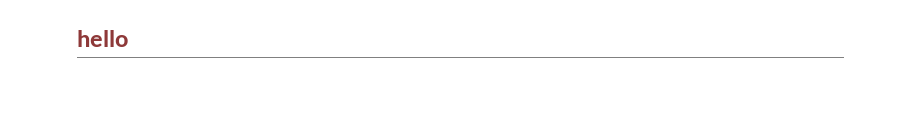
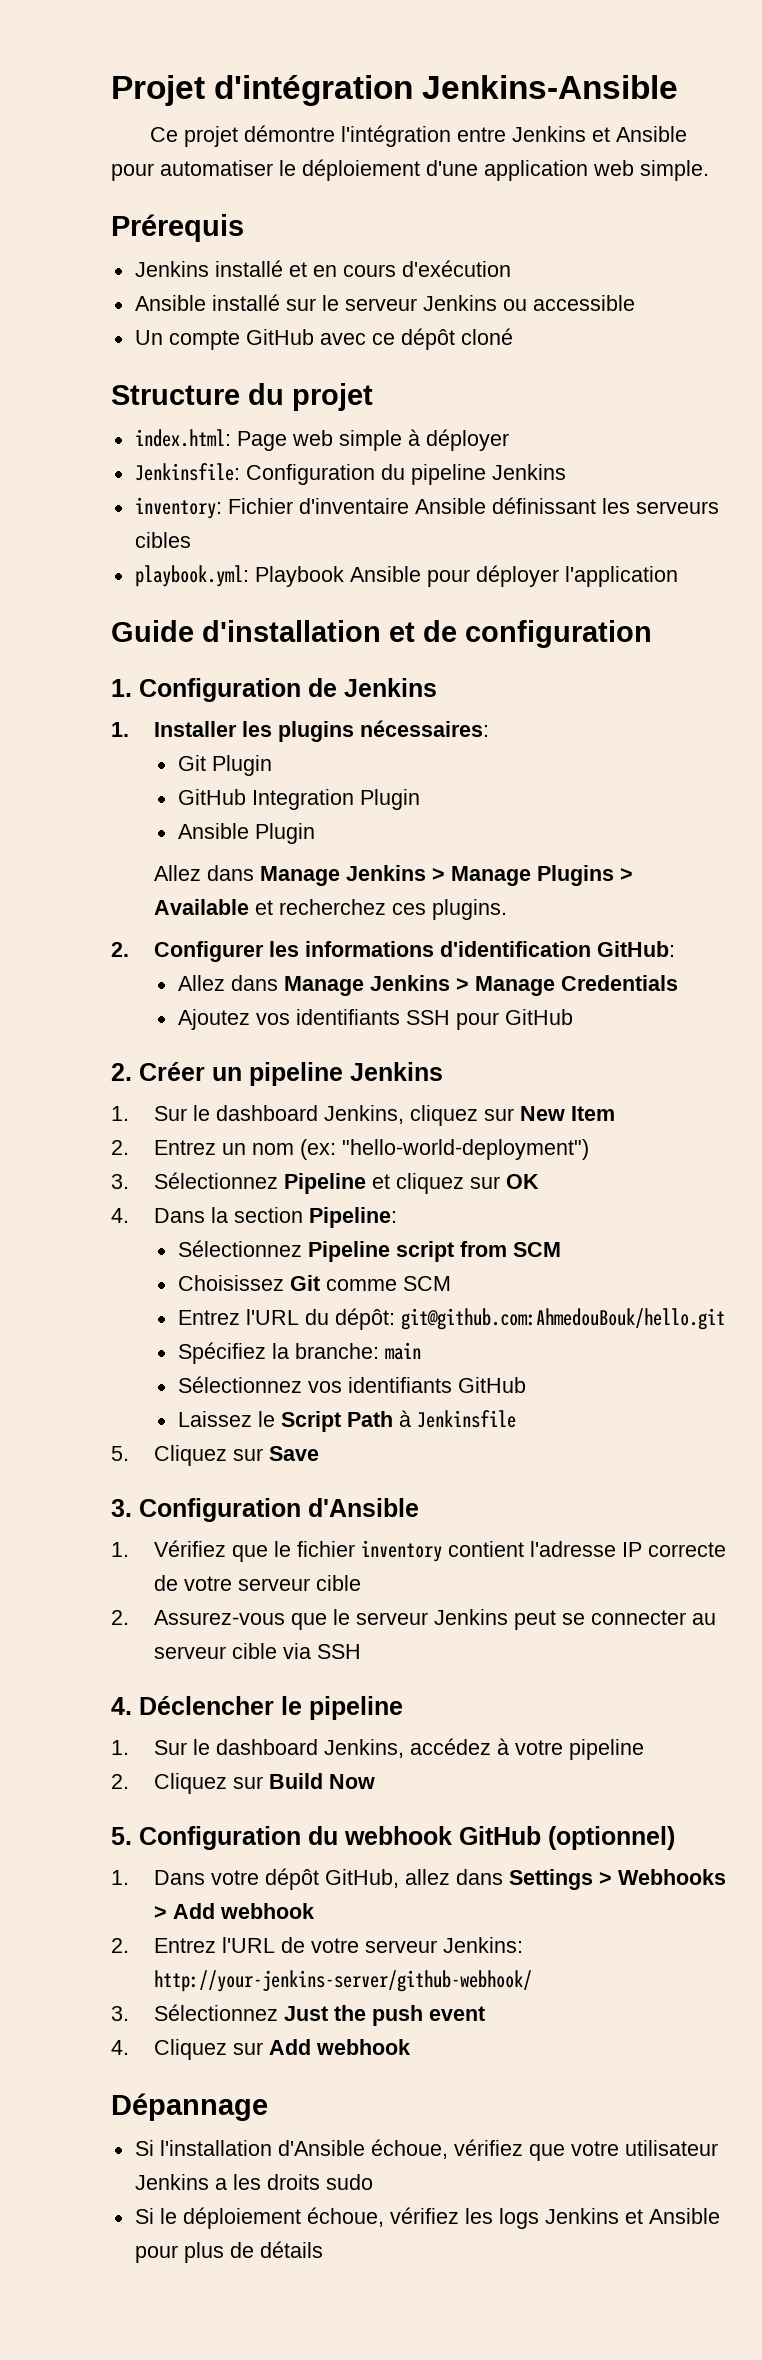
- hello
+ Projet d'intégration Jenkins-Ansible
+ Ce projet démontre l'intégration entre Jenkins et Ansible pour automatiser le déploiement d'une application web simple.
+ Prérequis
+ Jenkins installé et en cours d'exécution
+ Ansible installé sur le serveur Jenkins ou accessible
+ Un compte GitHub avec ce dépôt cloné
+ Structure du projet
+ index.html: Page web simple à déployer
+ Jenkinsfile: Configuration du pipeline Jenkins
+ inventory: Fichier d'inventaire Ansible définissant les serveurs cibles
+ playbook.yml: Playbook Ansible pour déployer l'application
+ Guide d'installation et de configuration
+ 1. Configuration de Jenkins
+ 1. Installer les plugins nécessaires:
+ Git Plugin
+ GitHub Integration Plugin
+ Ansible Plugin
+ Allez dans Manage Jenkins > Manage Plugins > Available et recherchez ces plugins.
+ 2. Configurer les informations d'identification GitHub:
+ Allez dans Manage Jenkins > Manage Credentials
+ Ajoutez vos identifiants SSH pour GitHub
+ 2. Créer un pipeline Jenkins
+ 1. Sur le dashboard Jenkins, cliquez sur New Item
+ 2. Entrez un nom (ex: "hello-world-deployment")
+ 3. Sélectionnez Pipeline et cliquez sur OK
+ 4. Dans la section Pipeline:
+ Sélectionnez Pipeline script from SCM
+ Choisissez Git comme SCM
+ Entrez l'URL du dépôt: git@github.com:AhmedouBouk/hello.git
+ Spécifiez la branche: main
+ Sélectionnez vos identifiants GitHub
+ Laissez le Script Path à Jenkinsfile
+ 5. Cliquez sur Save
+ 3. Configuration d'Ansible
+ 1. Vérifiez que le fichier inventory contient l'adresse IP correcte de votre serveur cible
+ 2. Assurez-vous que le serveur Jenkins peut se connecter au serveur cible via SSH
+ 4. Déclencher le pipeline
+ 1. Sur le dashboard Jenkins, accédez à votre pipeline
+ 2. Cliquez sur Build Now
+ 5. Configuration du webhook GitHub (optionnel)
+ 1. Dans votre dépôt GitHub, allez dans Settings > Webhooks > Add webhook
+ 2. Entrez l'URL de votre serveur Jenkins: http://your-jenkins-server/github-webhook/
+ 3. Sélectionnez Just the push event
+ 4. Cliquez sur Add webhook
+ Dépannage
+ Si l'installation d'Ansible échoue, vérifiez que votre utilisateur Jenkins a les droits sudo
+ Si le déploiement échoue, vérifiez les logs Jenkins et Ansible pour plus de détails

